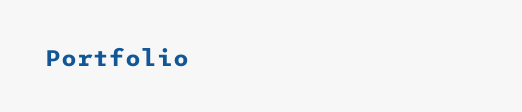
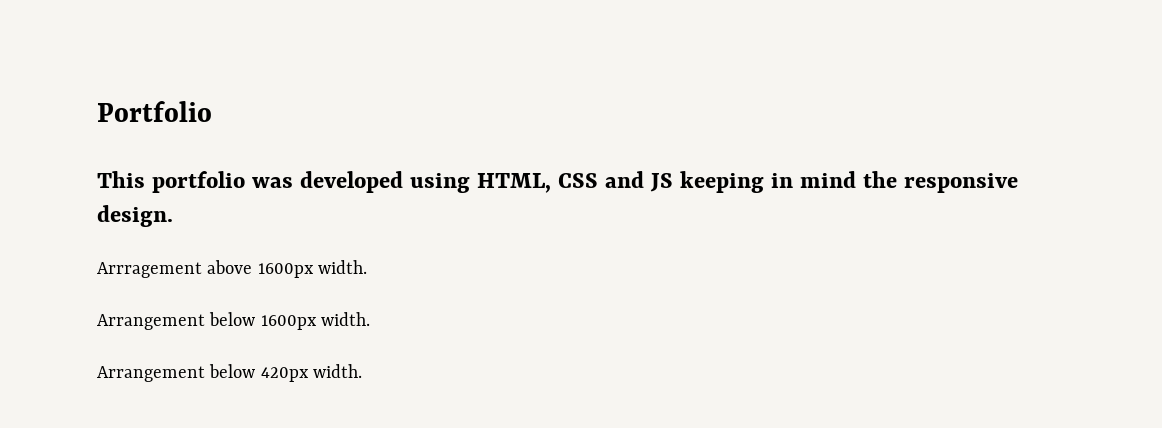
+ This portfolio was developed using HTML, CSS and JS keeping in mind the responsive design.
+ Arrragement above 1600px width.
+ Arrangement below 1600px width.
+ Arrangement below 420px width.

